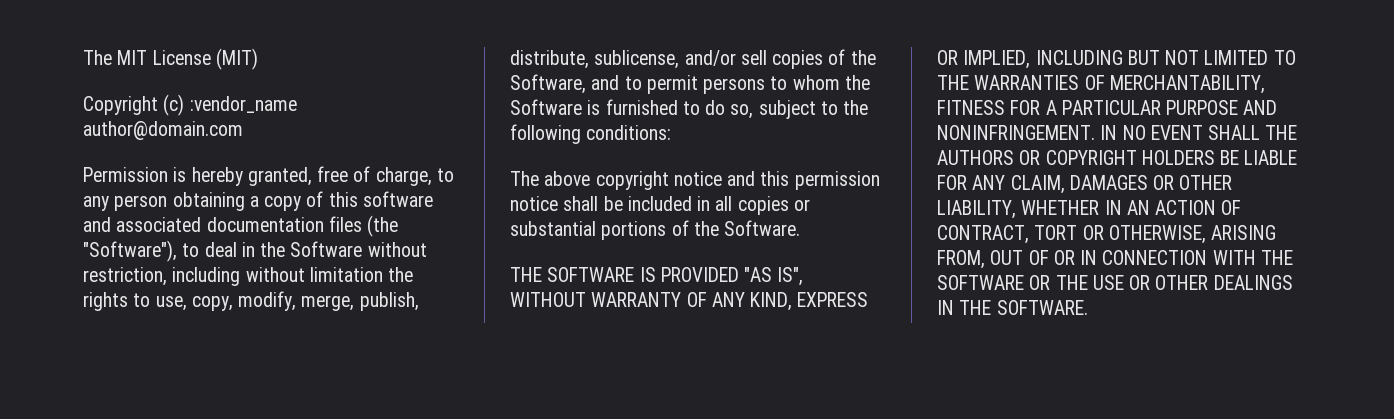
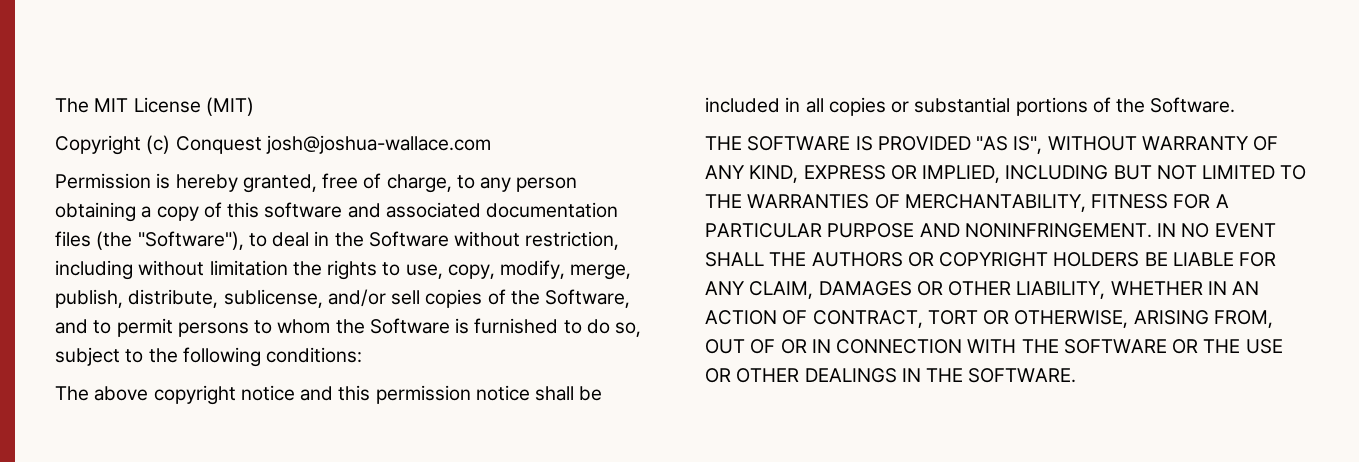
- Copyright (c) :vendor_name author@domain.com
+ Copyright (c) Conquest josh@joshua-wallace.com

